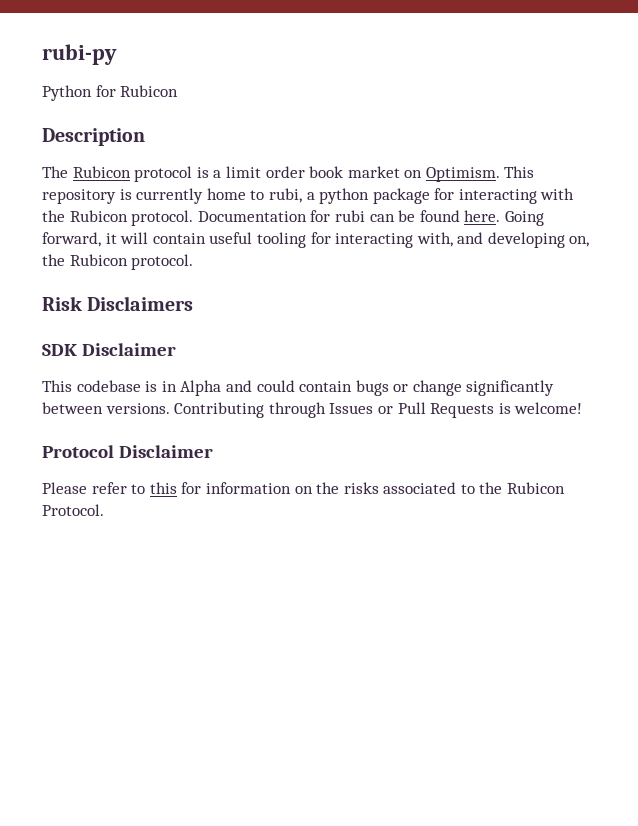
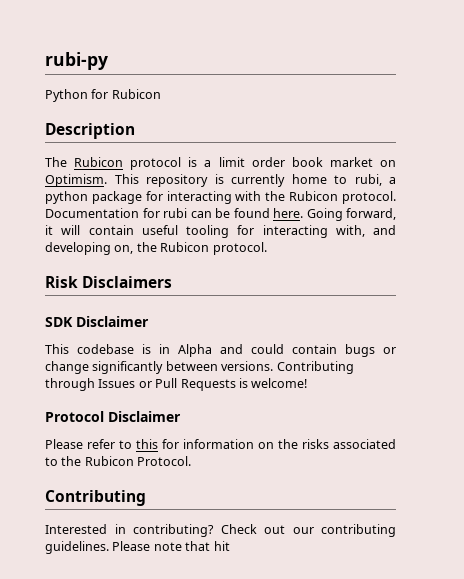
  Please refer to this for information on the risks associated to the Rubicon Protocol.
+ Contributing
+ Interested in contributing? Check out our contributing guidelines. Please note that hit

